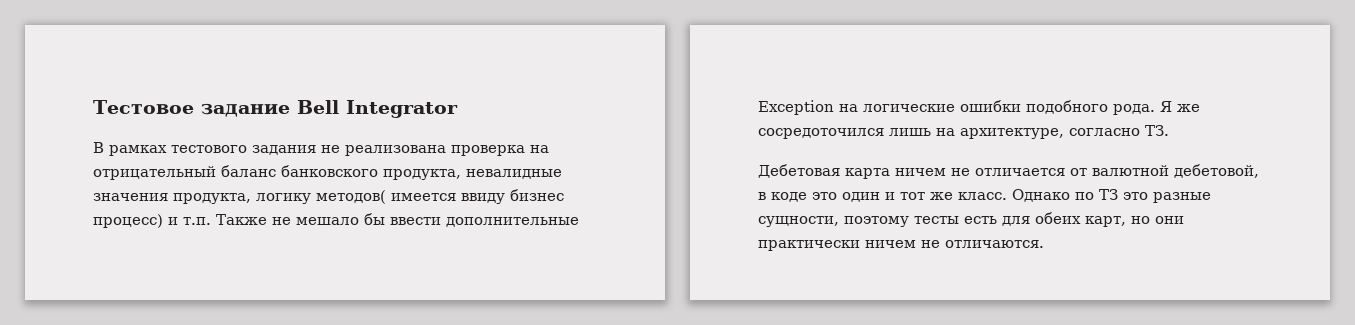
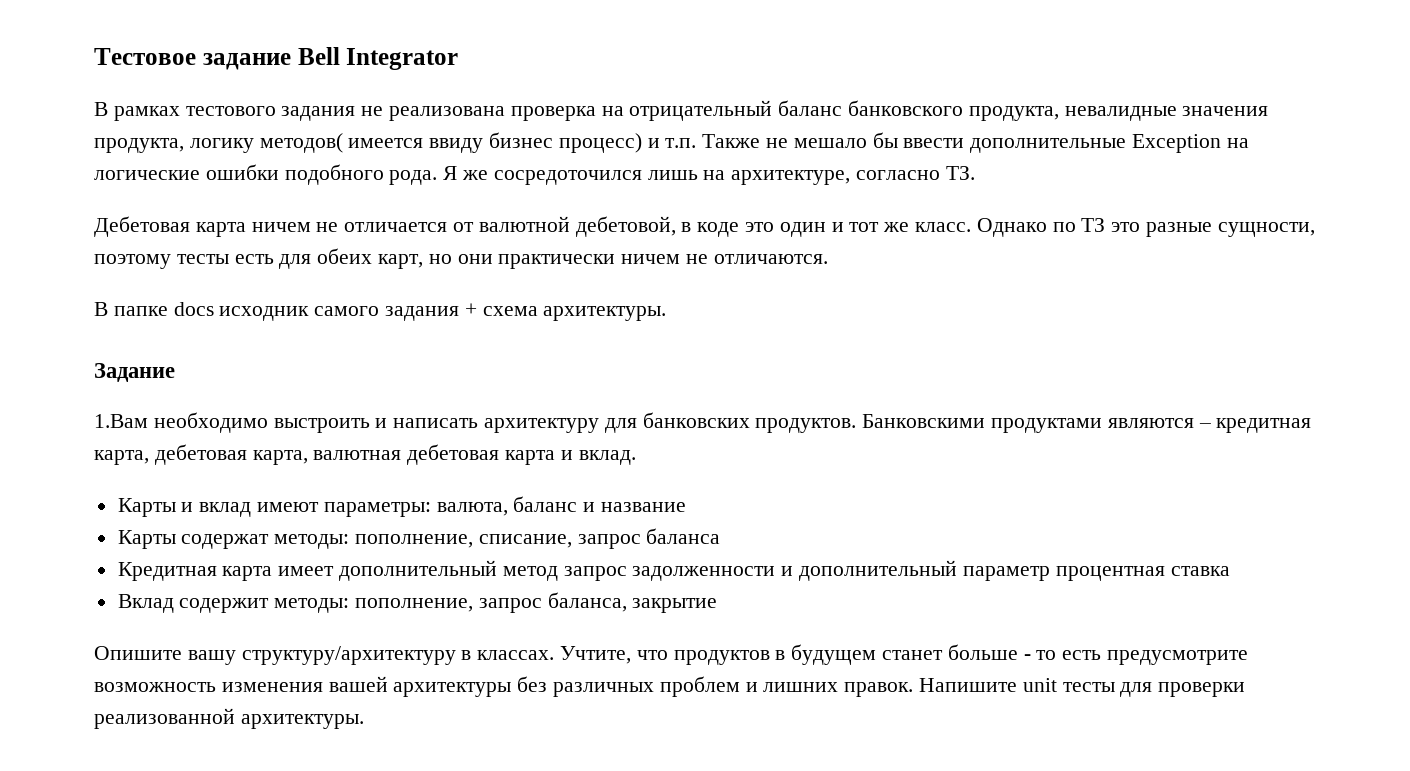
+ В папке docs исходник самого задания + схема архитектуры.
+ Задание
+ 1.Вам необходимо выстроить и написать архитектуру для банковских продуктов. Банковскими продуктами являются – кредитная карта, дебетовая карта, валютная дебетовая карта и вклад.
+ Карты и вклад имеют параметры: валюта, баланс и название
+ Карты содержат методы: пополнение, списание, запрос баланса
+ Кредитная карта имеет дополнительный метод запрос задолженности и дополнительный параметр процентная ставка
+ Вклад содержит методы: пополнение, запрос баланса, закрытие
+ Опишите вашу структуру/архитектуру в классах. Учтите, что продуктов в будущем станет больше - то есть предусмотрите возможность изменения вашей архитектуры без различных проблем и лишних правок. Напишите unit тесты для проверки реализованной архитектуры.

